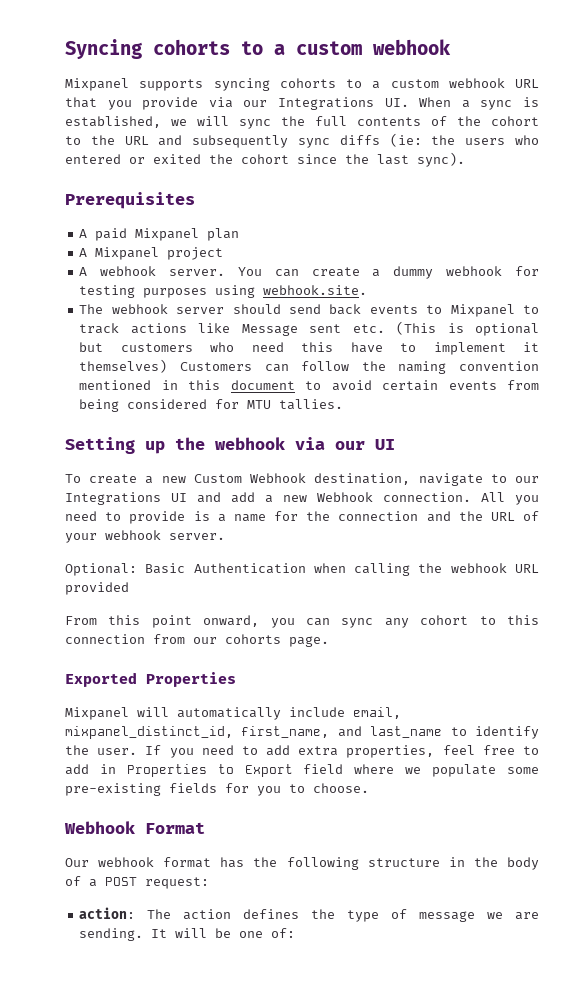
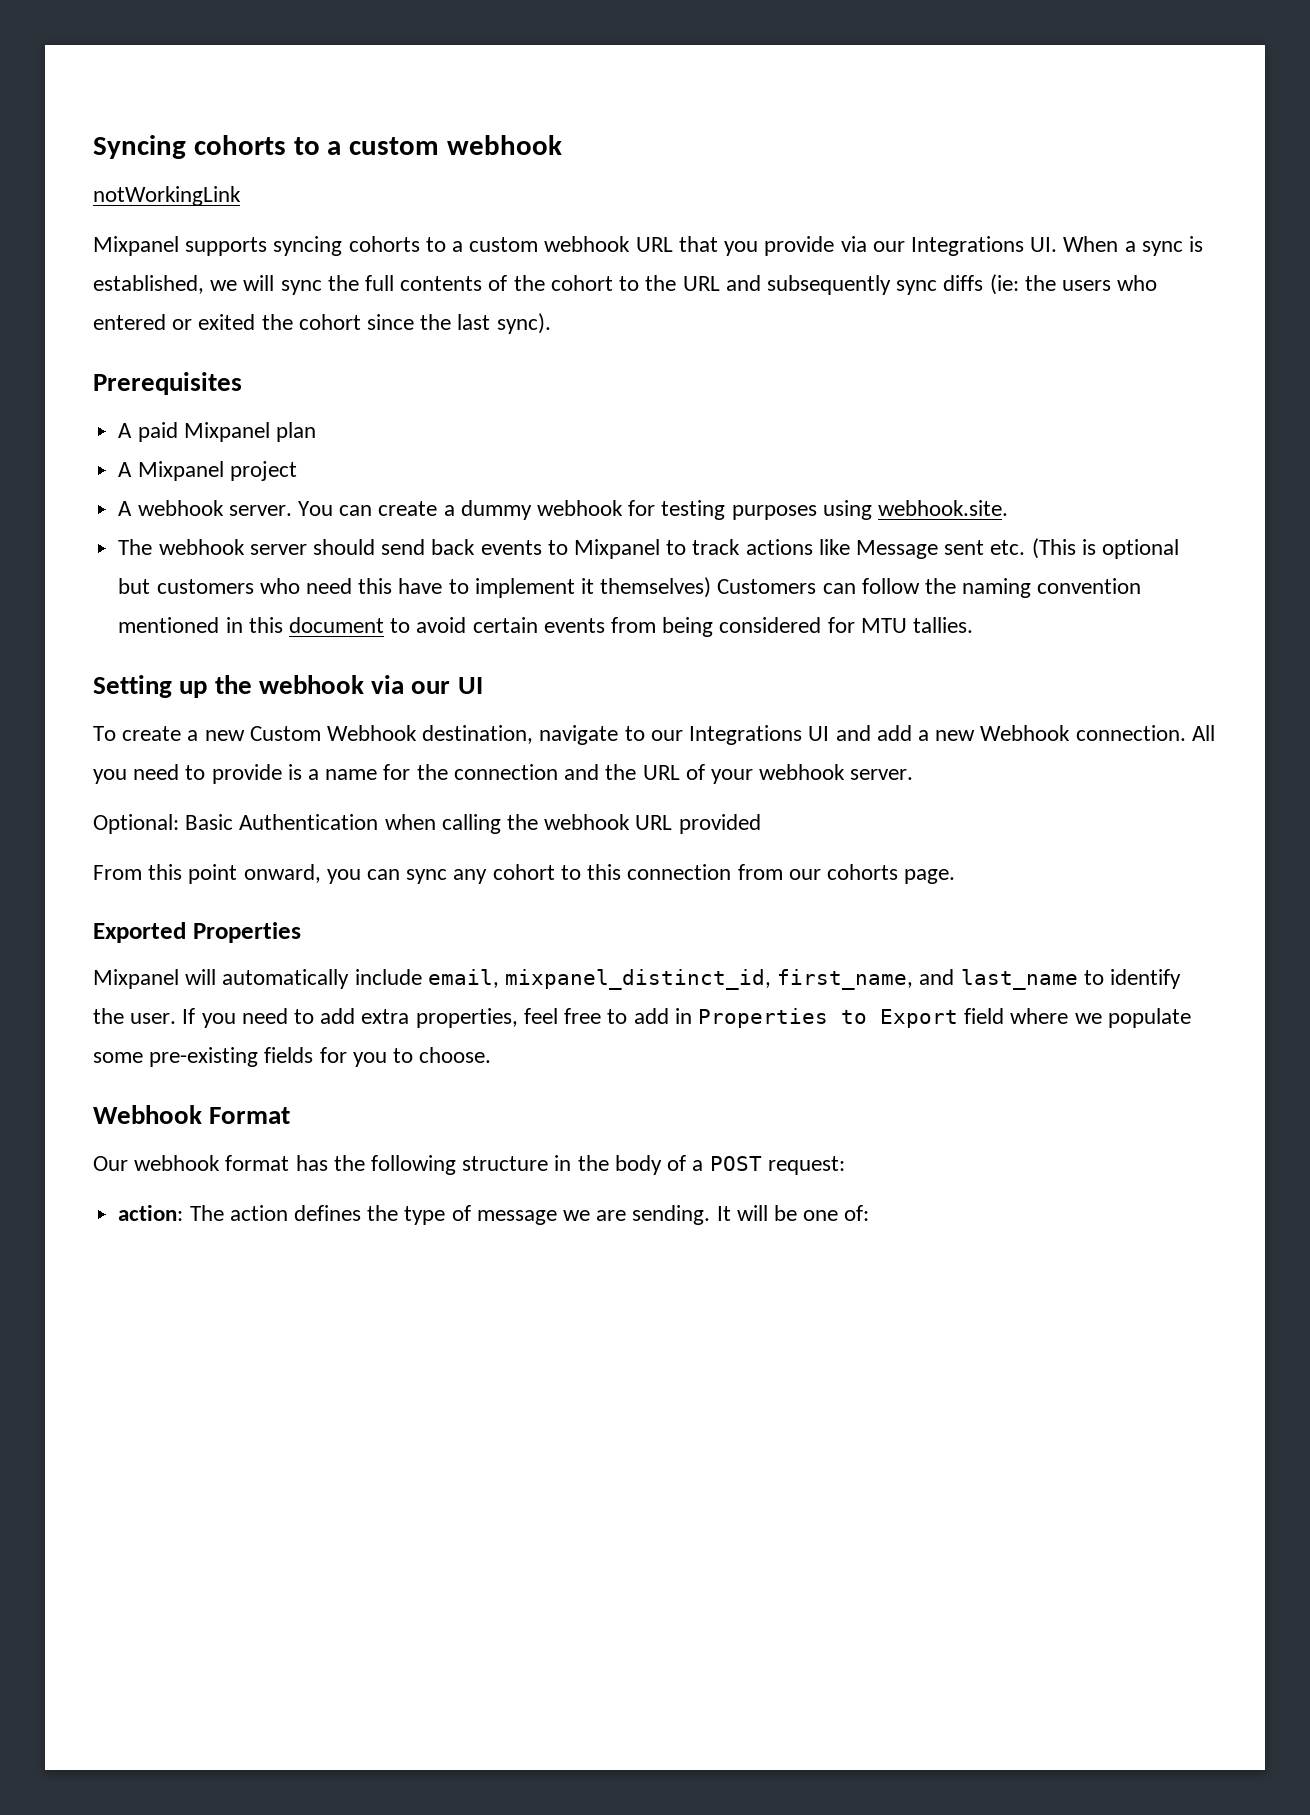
+ notWorkingLink

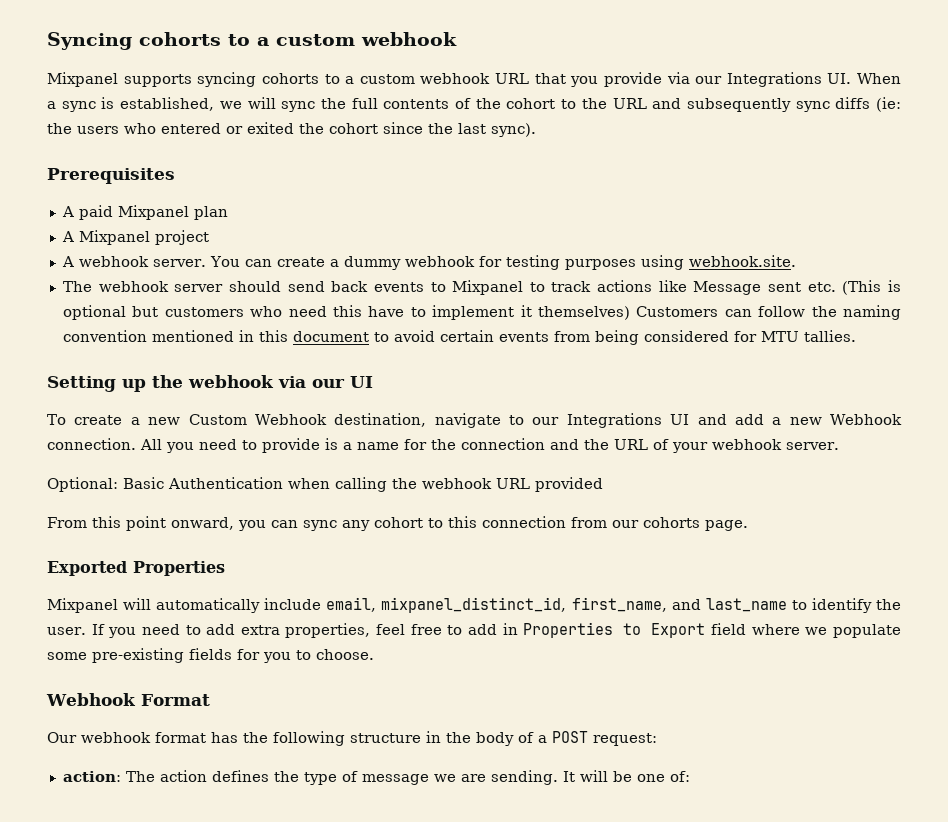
- notWorkingLink

